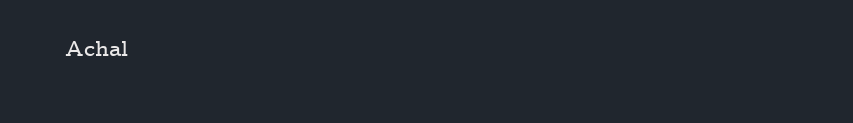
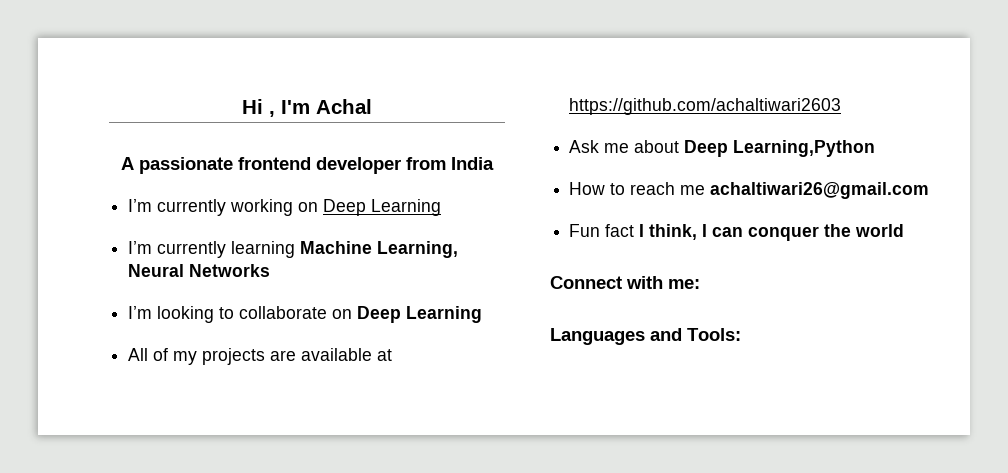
- Achal
+ Hi , I'm Achal
+ A passionate frontend developer from India
+ I’m currently working on Deep Learning
+ I’m currently learning Machine Learning, Neural Networks
+ I’m looking to collaborate on Deep Learning
+ All of my projects are available at https://github.com/achaltiwari2603
+ Ask me about Deep Learning,Python
+ How to reach me achaltiwari26@gmail.com
+ Fun fact I think, I can conquer the world
+ Connect with me:
+ Languages and Tools:

